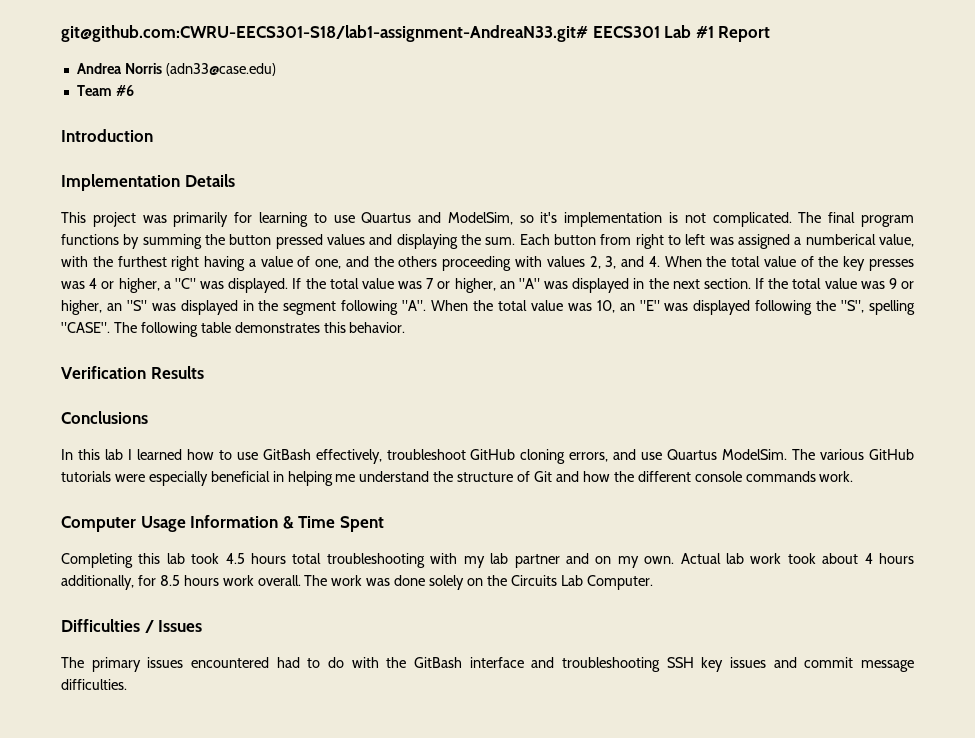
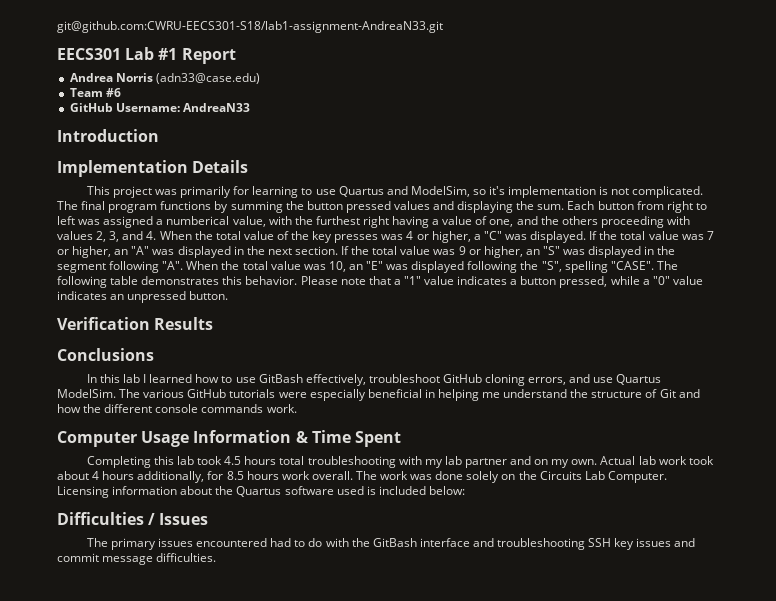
- git@github.com:CWRU-EECS301-S18/lab1-assignment-AndreaN33.git# EECS301 Lab #1 Report
+ git@github.com:CWRU-EECS301-S18/lab1-assignment-AndreaN33.git
+ EECS301 Lab #1 Report
+ GitHub Username: AndreaN33
+ Please note that a "1" value indicates a button pressed, while a "0" value indicates an unpressed button.
+ Licensing information about the Quartus software used is included below:

